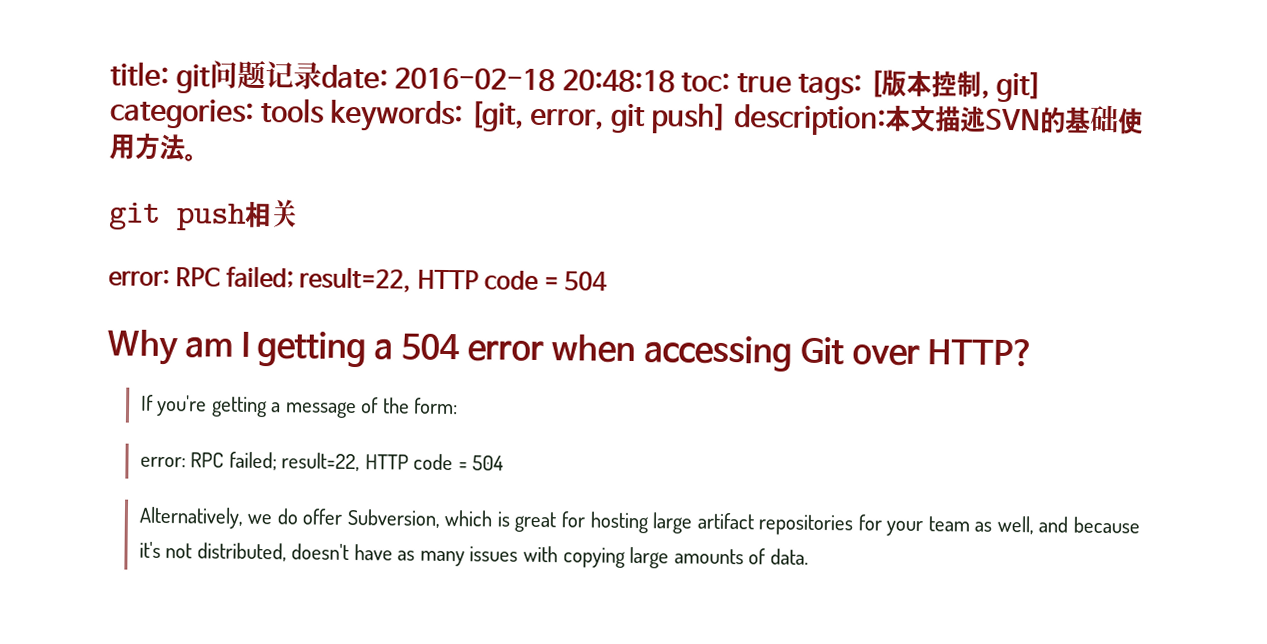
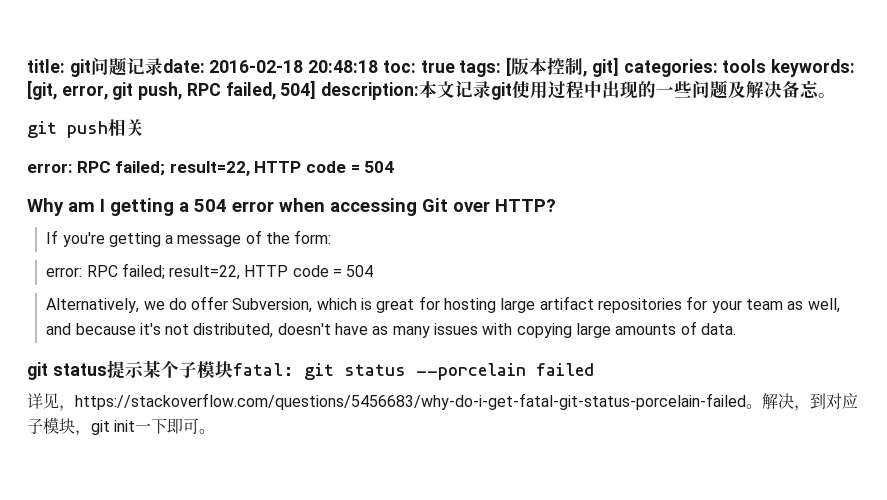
- title: git问题记录date: 2016-02-18 20:48:18 toc: true tags: [版本控制, git] categories: tools keywords: [git, error, git push] description:本文描述SVN的基础使用方法。
+ title: git问题记录date: 2016-02-18 20:48:18 toc: true tags: [版本控制, git] categories: tools keywords: [git, error, git push, RPC failed, 504] description:本文记录git使用过程中出现的一些问题及解决备忘。
+ git status提示某个子模块fatal: git status --porcelain failed
+ 详见，https://stackoverflow.com/questions/5456683/why-do-i-get-fatal-git-status-porcelain-failed。解决，到对应子模块，git init一下即可。

